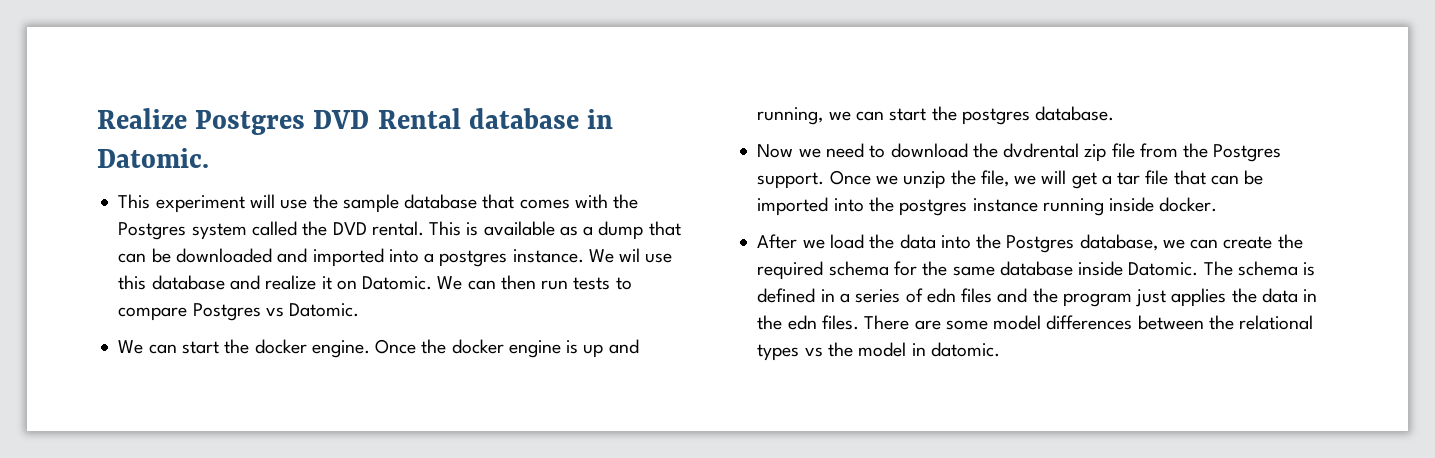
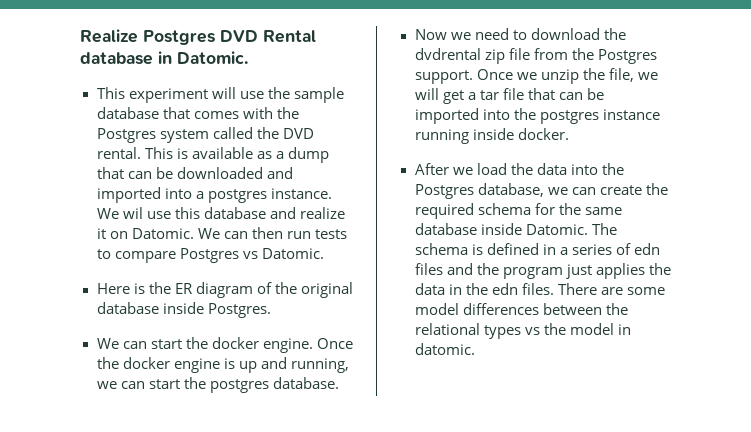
+ Here is the ER diagram of the original database inside Postgres.

